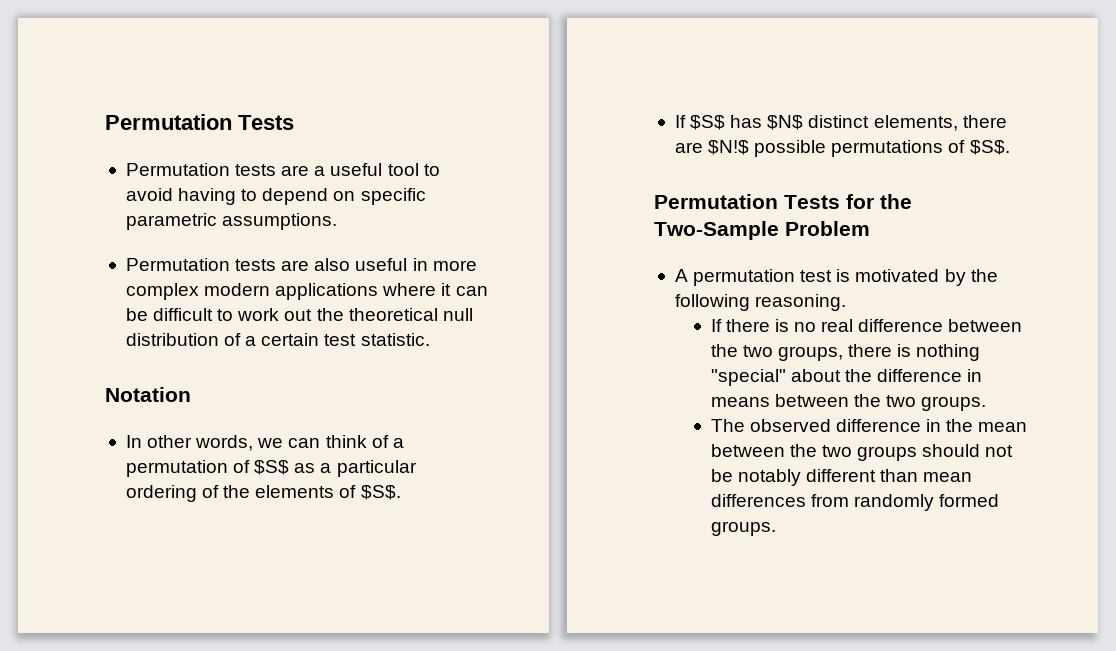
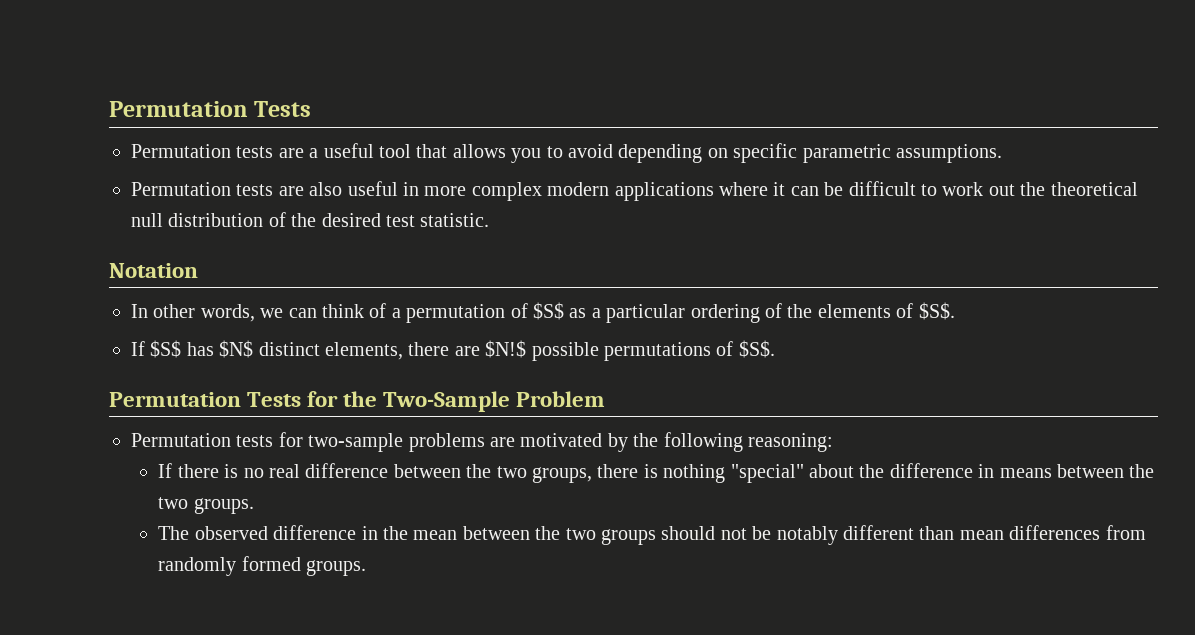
- Permutation tests are a useful tool to avoid having to depend on specific parametric assumptions.
+ Permutation tests are a useful tool that allows you to avoid depending on specific parametric assumptions.
- Permutation tests are also useful in more complex modern applications where it can be difficult to work out the theoretical null distribution of a certain test statistic.
+ Permutation tests are also useful in more complex modern applications where it can be difficult to work out the theoretical null distribution of the desired test statistic.
- A permutation test is motivated by the following reasoning.
+ Permutation tests for two-sample problems are motivated by the following reasoning:

